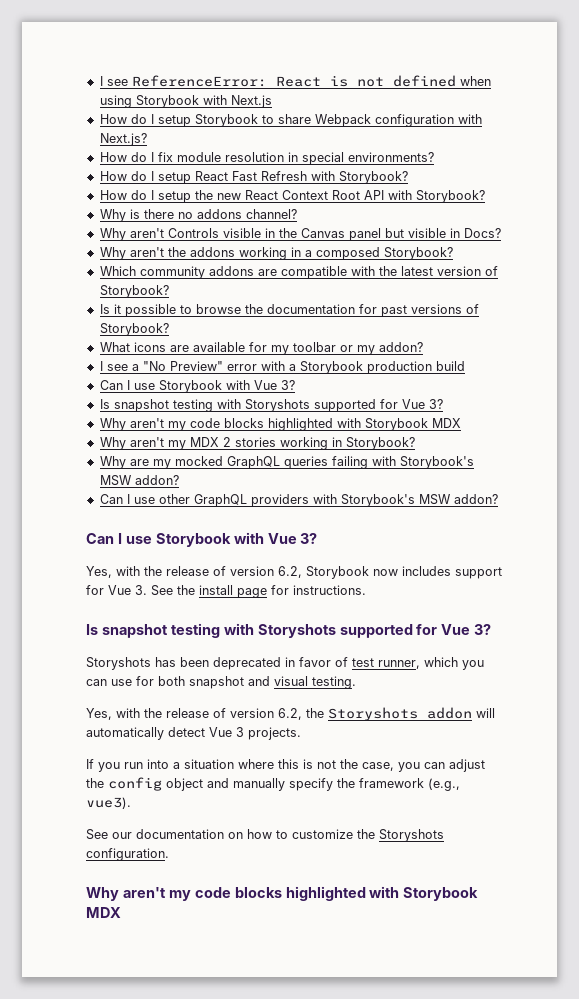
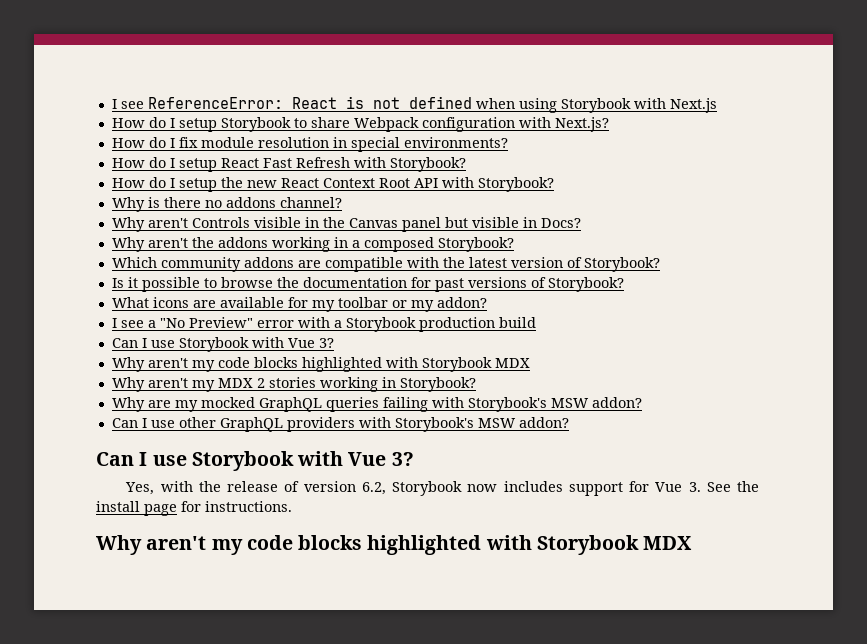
  I see a "No Preview" error with a Storybook production build
  Can I use Storybook with Vue 3?
- Is snapshot testing with Storyshots supported for Vue 3?
  Yes, with the release of version 6.2, Storybook now includes support for Vue 3. See the install page for instructions.
- Is snapshot testing with Storyshots supported for Vue 3?
- Storyshots has been deprecated in favor of test runner, which you can use for both snapshot and visual testing.
- Yes, with the release of version 6.2, the Storyshots addon will automatically detect Vue 3 projects.
- If you run into a situation where this is not the case, you can adjust the config object and manually specify the framework (e.g., vue3).
- See our documentation on how to customize the Storyshots configuration.

